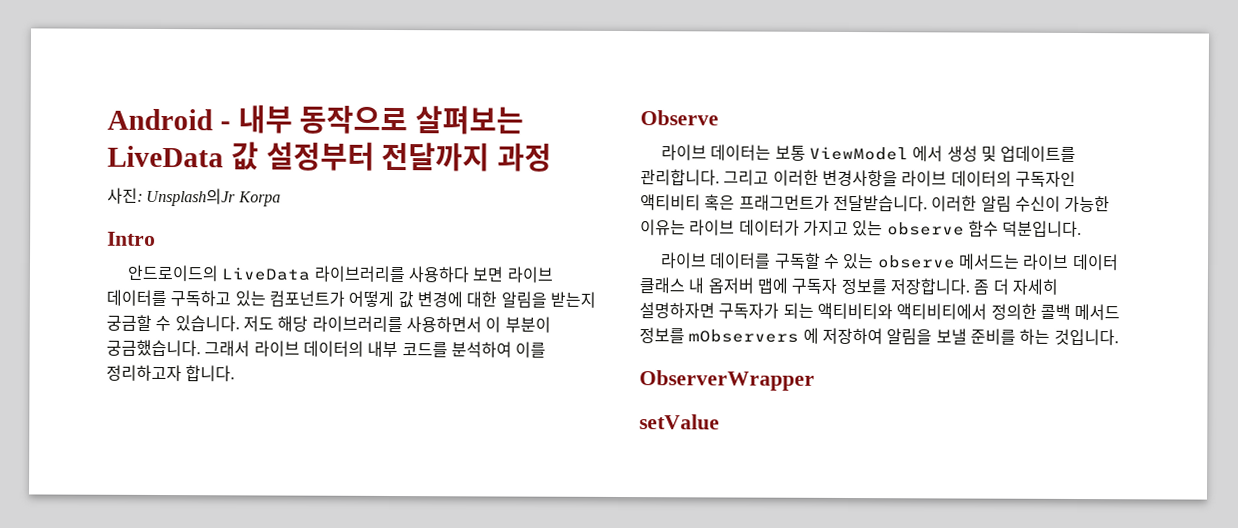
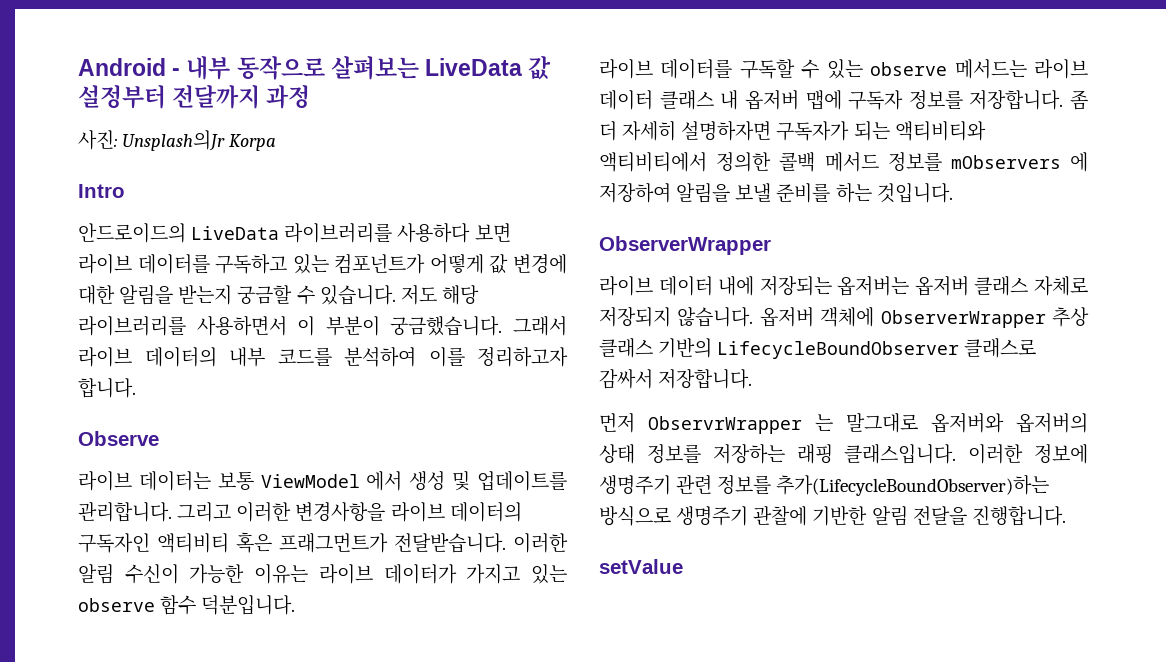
+ 라이브 데이터 내에 저장되는 옵저버는 옵저버 클래스 자체로 저장되지 않습니다. 옵저버 객체에 ObserverWrapper 추상 클래스 기반의 LifecycleBoundObserver 클래스로 감싸서 저장합니다.
+ 먼저 ObservrWrapper 는 말그대로 옵저버와 옵저버의 상태 정보를 저장하는 래핑 클래스입니다. 이러한 정보에 생명주기 관련 정보를 추가(LifecycleBoundObserver)하는 방식으로 생명주기 관찰에 기반한 알림 전달을 진행합니다.

